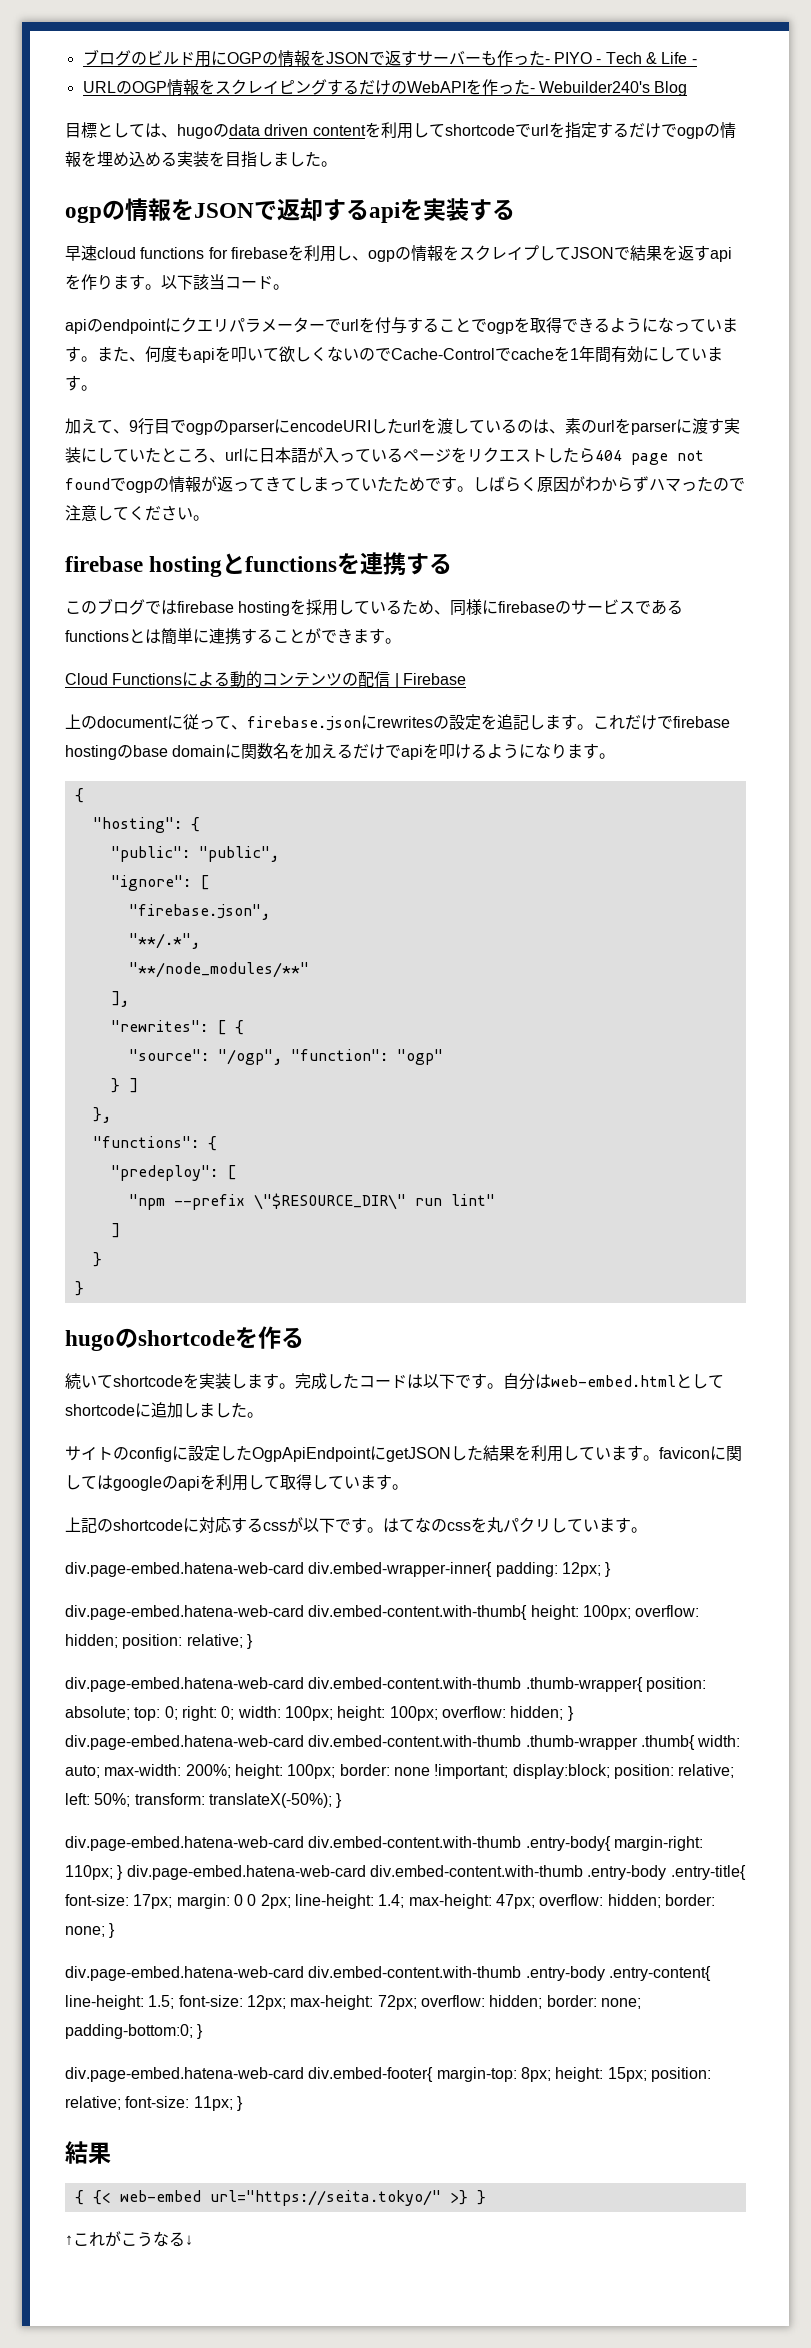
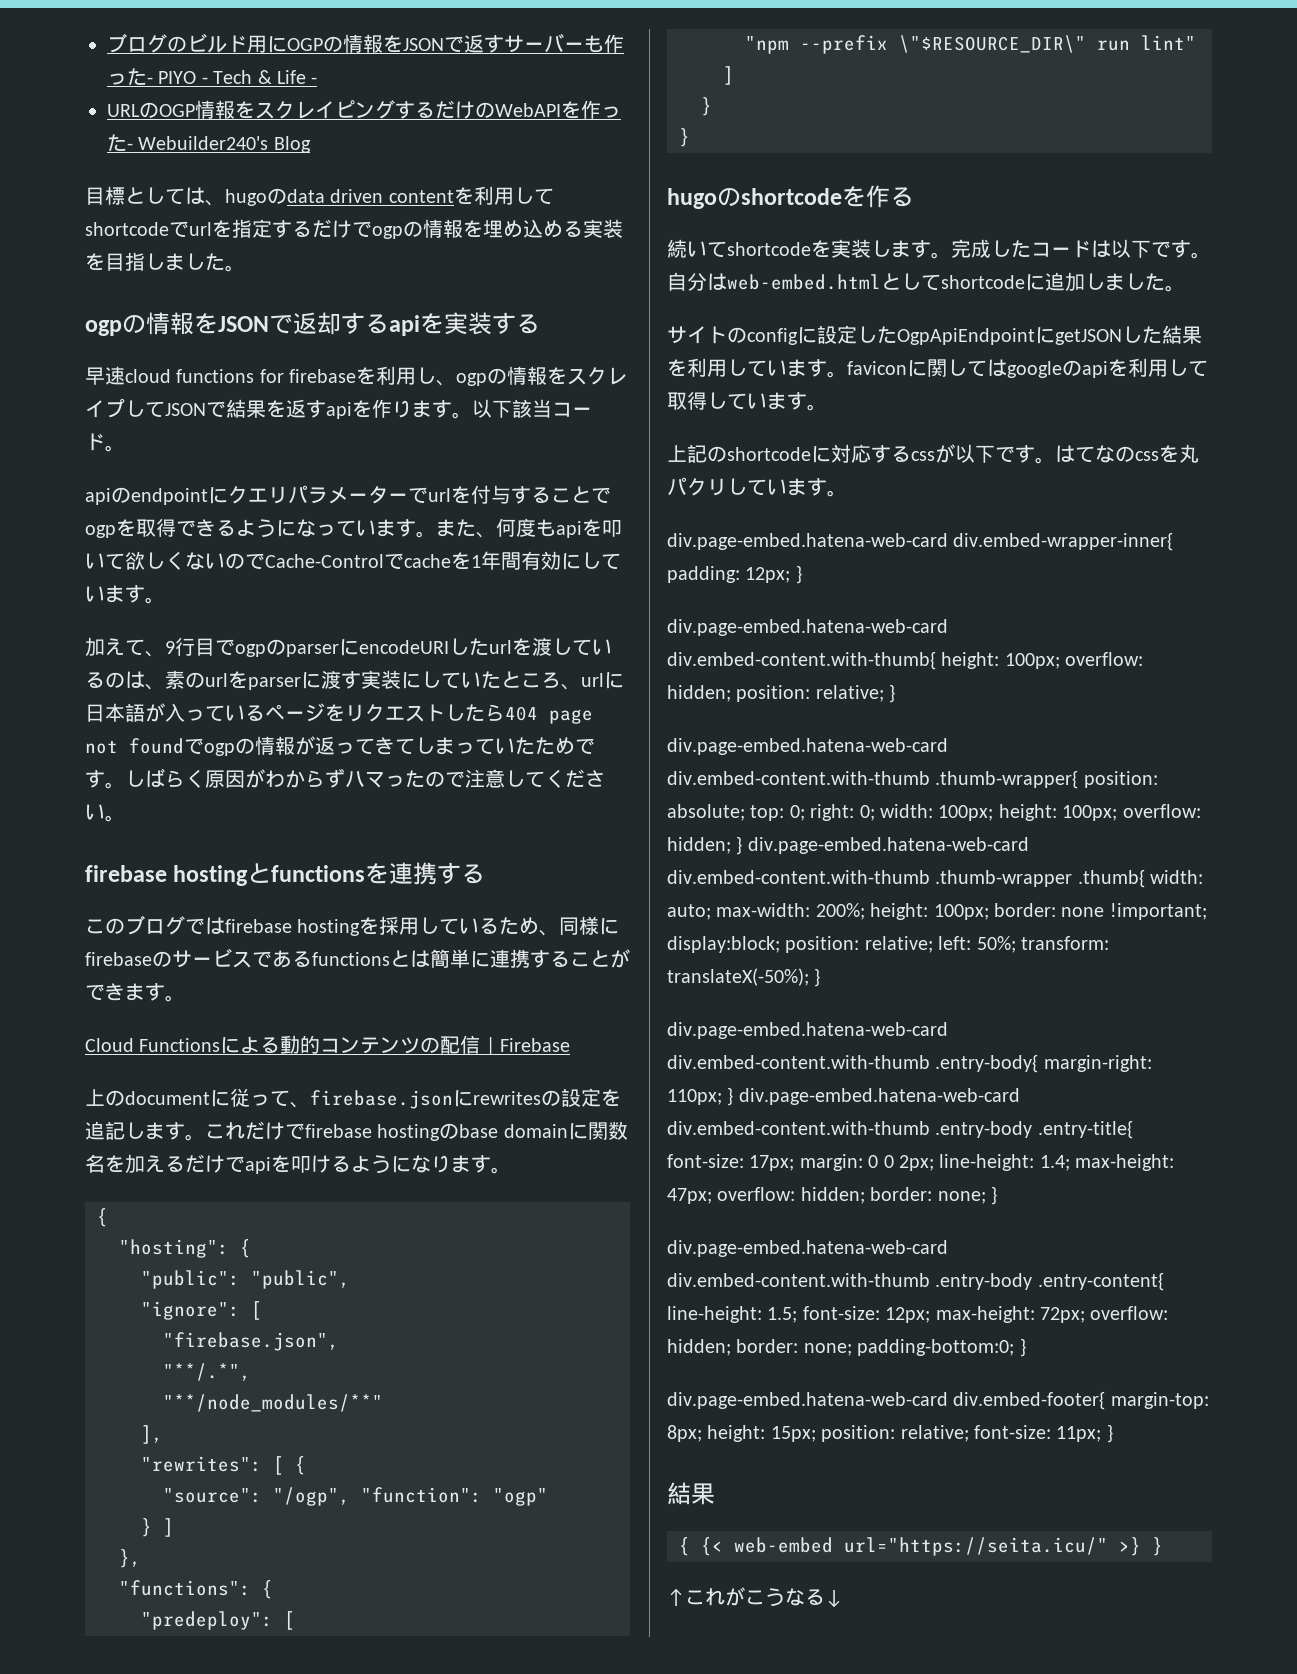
- { {< web-embed url="https://seita.tokyo/" >} }
+ { {< web-embed url="https://seita.icu/" >} }

